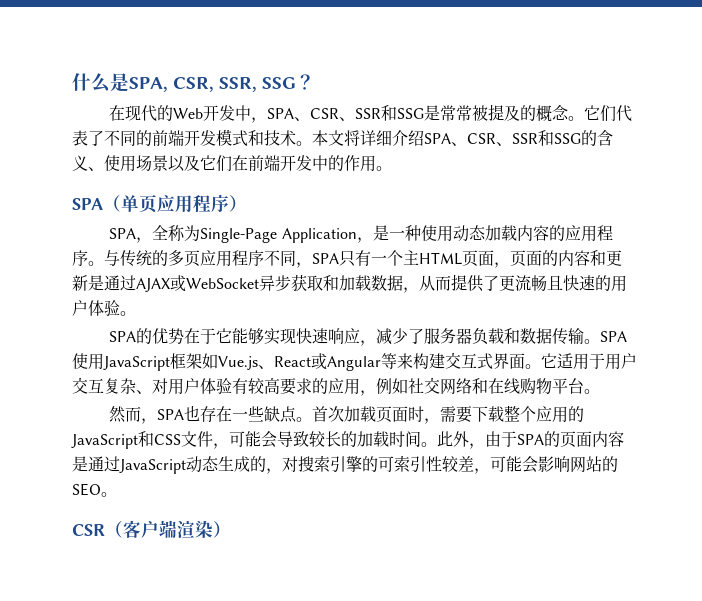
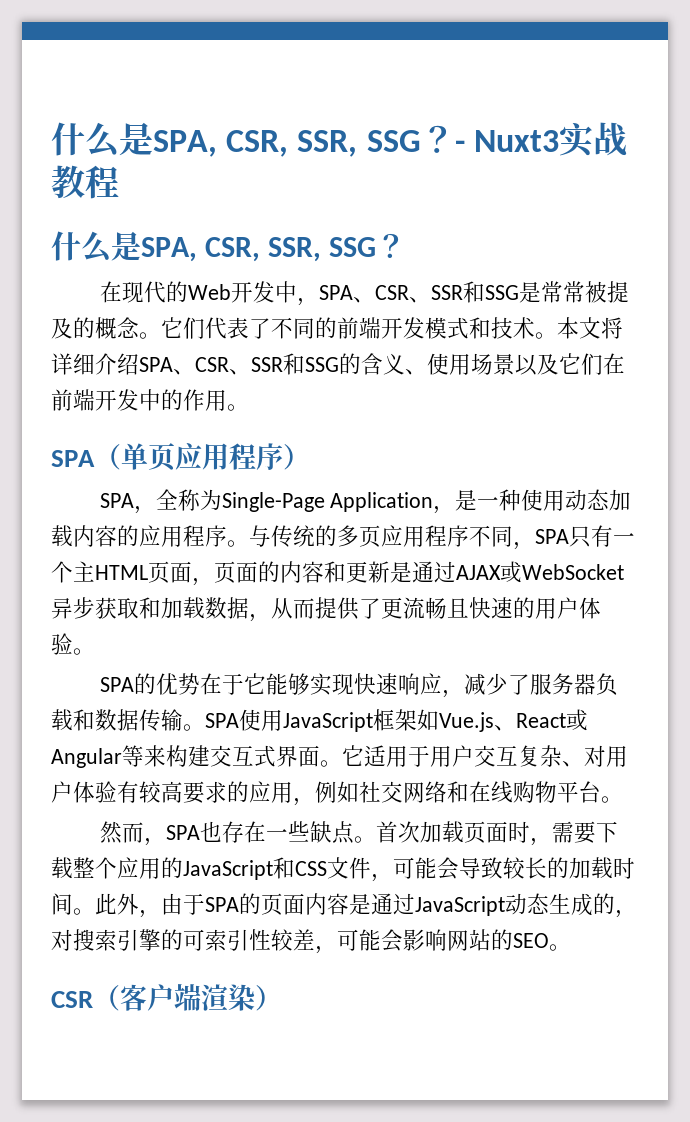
+ 什么是SPA, CSR, SSR, SSG？- Nuxt3实战教程

